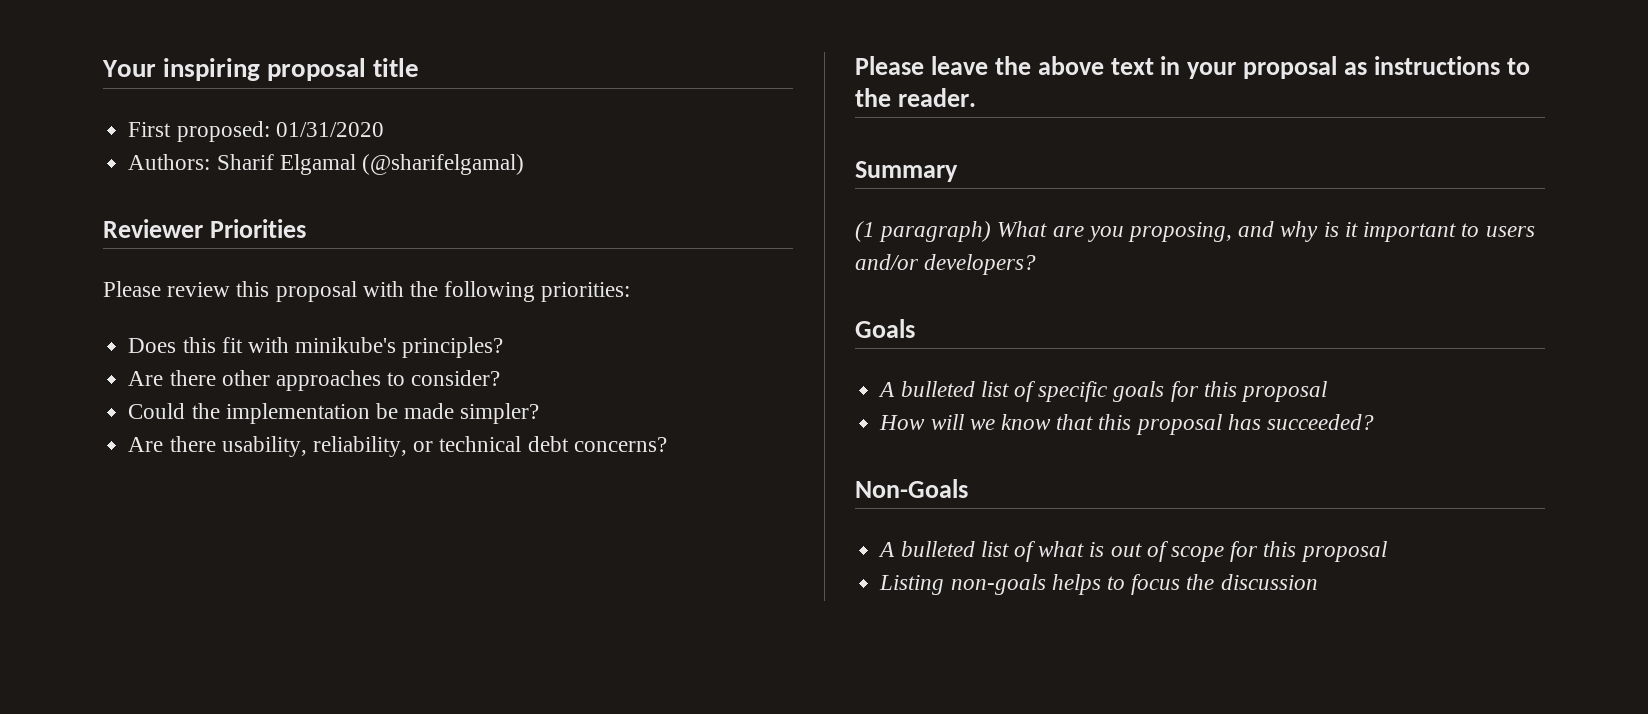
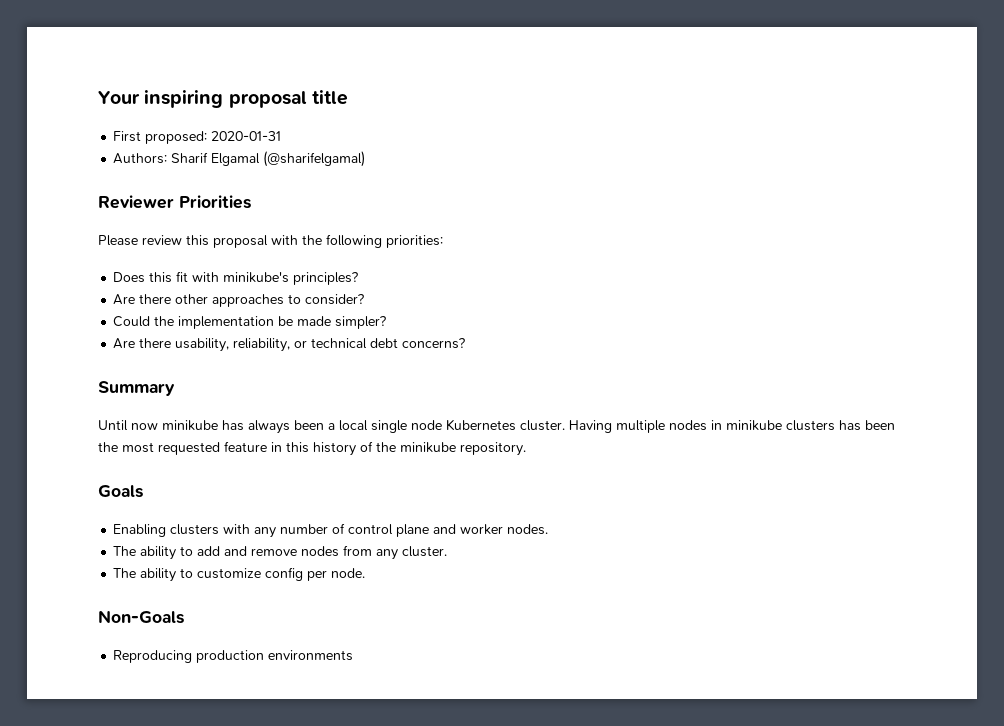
- First proposed: 01/31/2020
+ First proposed: 2020-01-31
- Please leave the above text in your proposal as instructions to the reader.
  Summary
- (1 paragraph) What are you proposing, and why is it important to users and/or developers?
+ Until now minikube has always been a local single node Kubernetes cluster. Having multiple nodes in minikube clusters has been the most requested feature in this history of the minikube repository.
  Goals
- A bulleted list of specific goals for this proposal
- How will we know that this proposal has succeeded?
+ Enabling clusters with any number of control plane and worker nodes.
+ The ability to add and remove nodes from any cluster.
+ The ability to customize config per node.
  Non-Goals
- A bulleted list of what is out of scope for this proposal
- Listing non-goals helps to focus the discussion
+ Reproducing production environments

